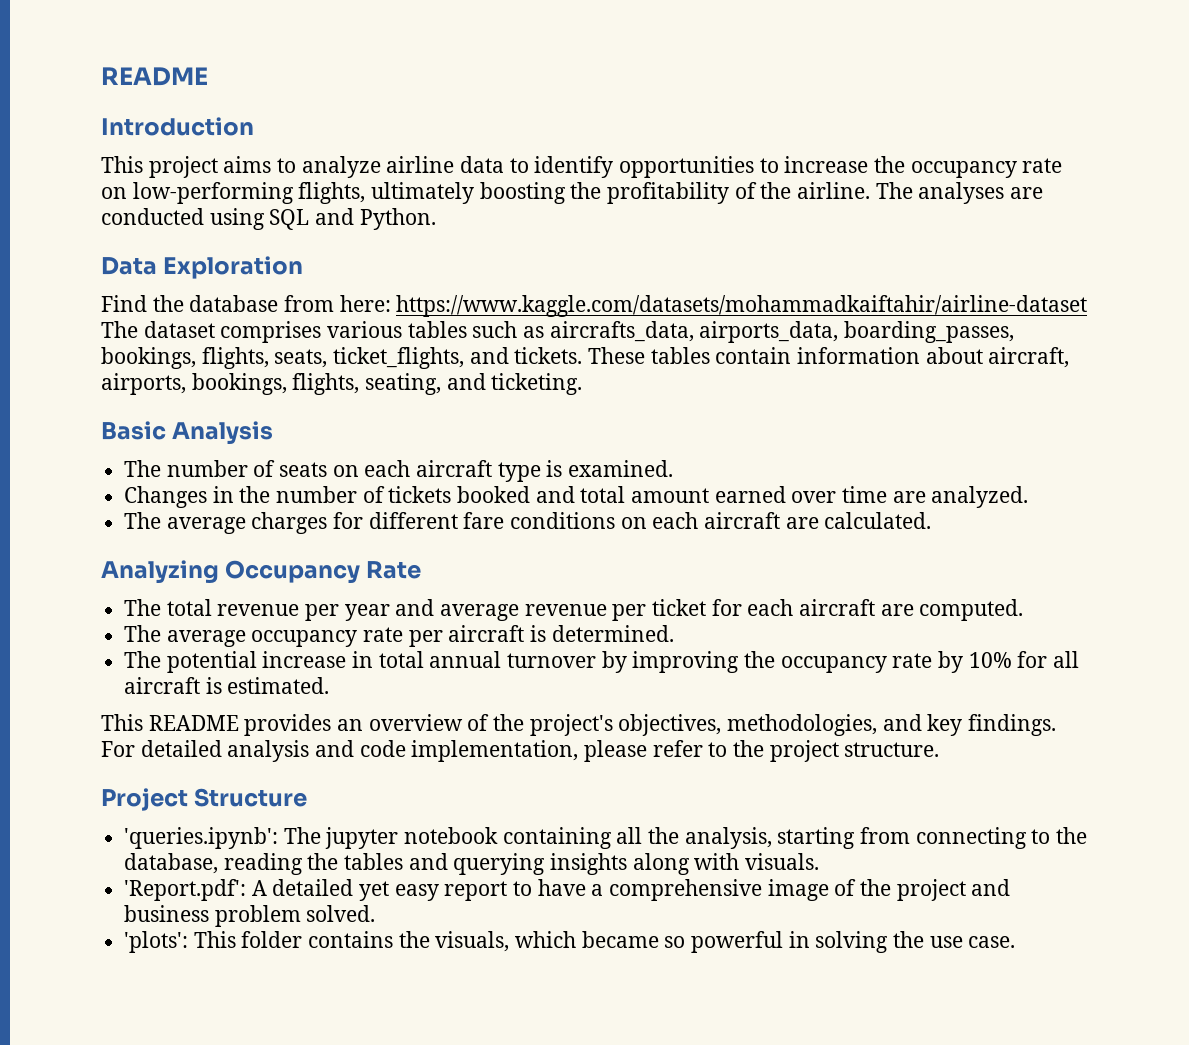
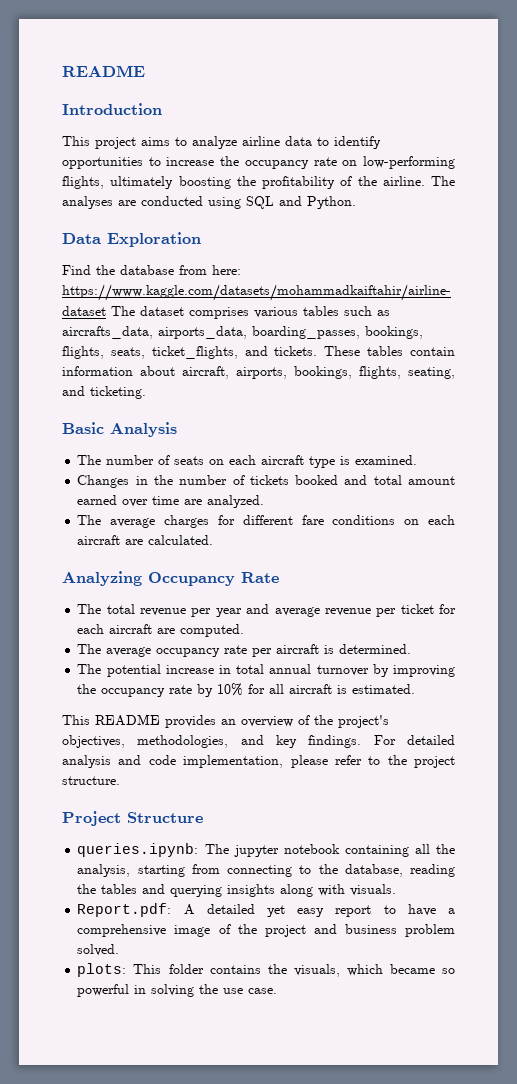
- 'queries.ipynb': The jupyter notebook containing all the analysis, starting from connecting to the database, reading the tables and querying insights along with visuals.
+ queries.ipynb: The jupyter notebook containing all the analysis, starting from connecting to the database, reading the tables and querying insights along with visuals.
- 'Report.pdf': A detailed yet easy report to have a comprehensive image of the project and business problem solved.
+ Report.pdf: A detailed yet easy report to have a comprehensive image of the project and business problem solved.
- 'plots': This folder contains the visuals, which became so powerful in solving the use case.
+ plots: This folder contains the visuals, which became so powerful in solving the use case.

